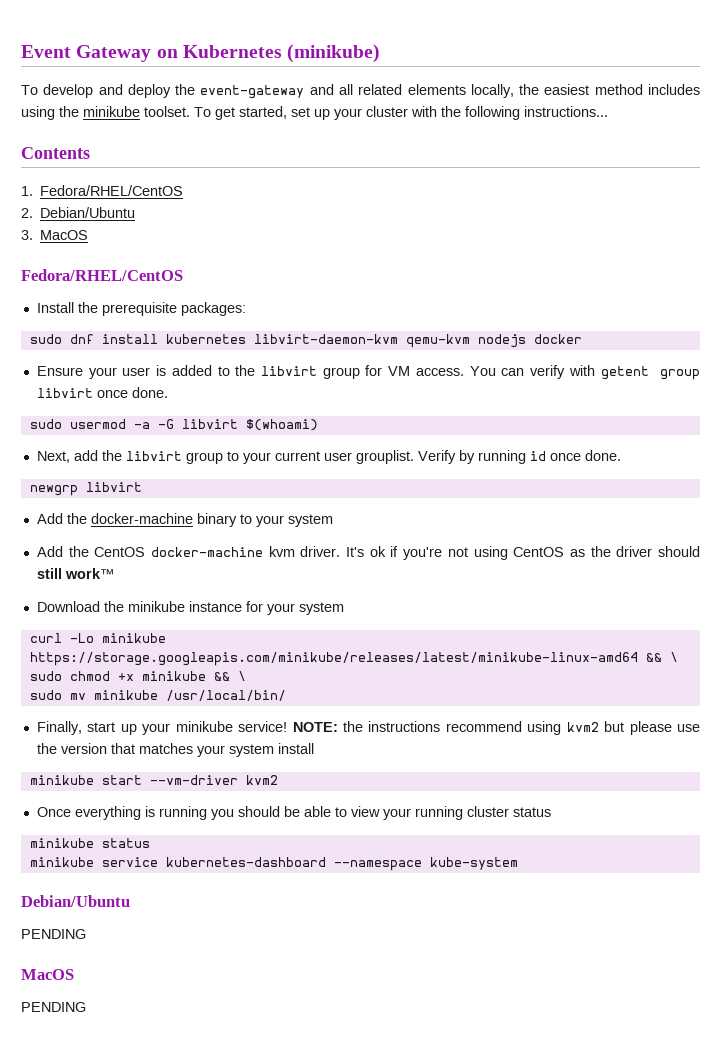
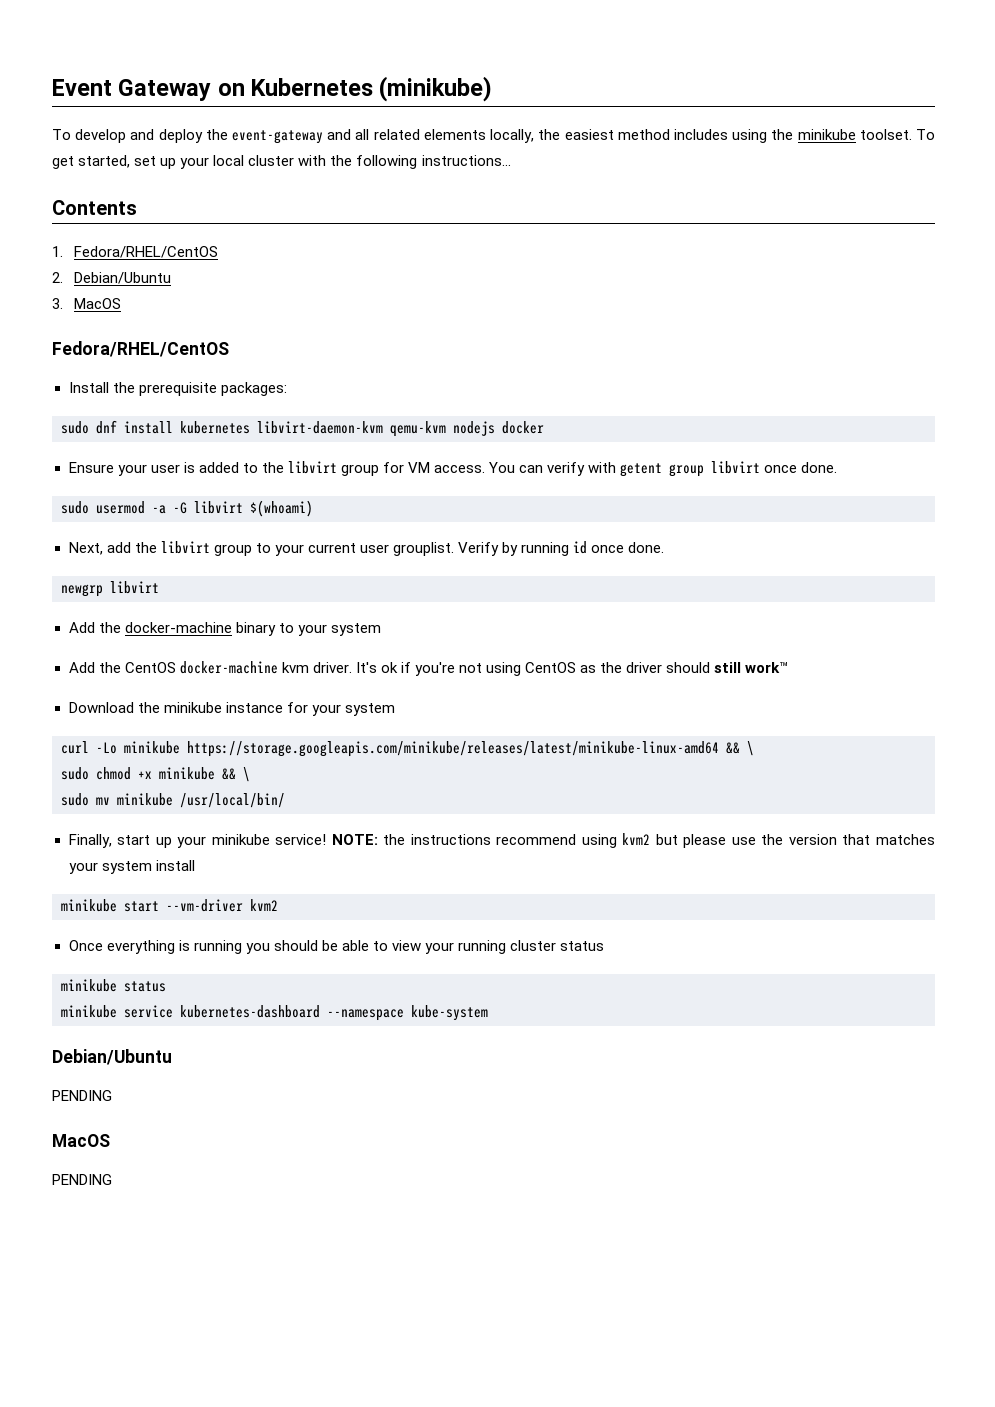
- To get started, set up your cluster with the following instructions...
+ To get started, set up your local cluster with the following instructions...

